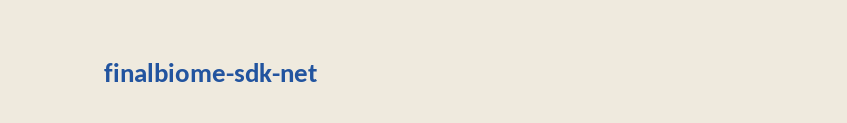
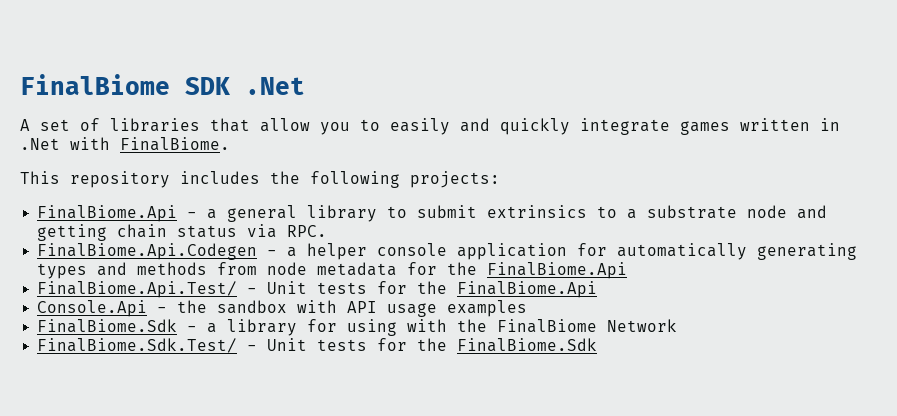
- finalbiome-sdk-net
+ FinalBiome SDK .Net
+ A set of libraries that allow you to easily and quickly integrate games written in .Net with FinalBiome.
+ This repository includes the following projects:
+ FinalBiome.Api - a general library to submit extrinsics to a substrate node and getting chain status via RPC.
+ FinalBiome.Api.Codegen - a helper console application for automatically generating types and methods from node metadata for the FinalBiome.Api
+ FinalBiome.Api.Test/ - Unit tests for the FinalBiome.Api
+ Console.Api - the sandbox with API usage examples
+ FinalBiome.Sdk - a library for using with the FinalBiome Network
+ FinalBiome.Sdk.Test/ - Unit tests for the FinalBiome.Sdk

